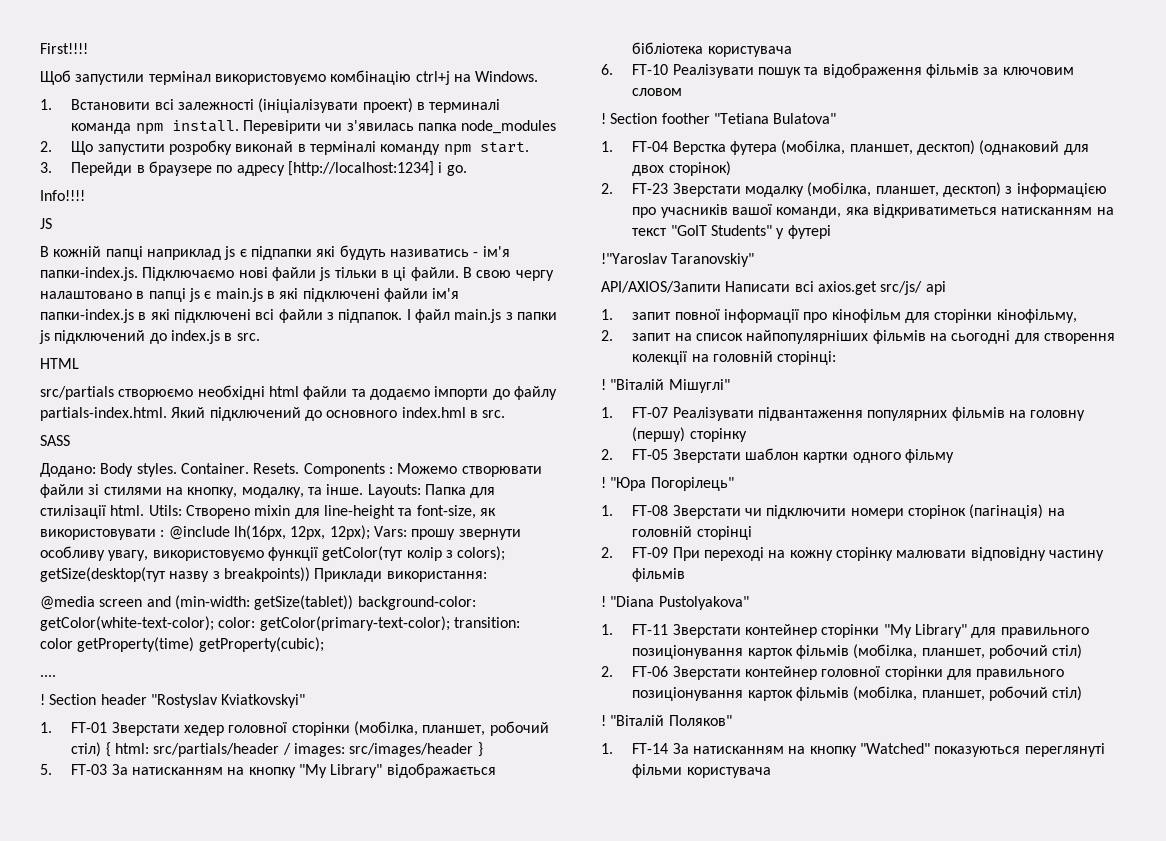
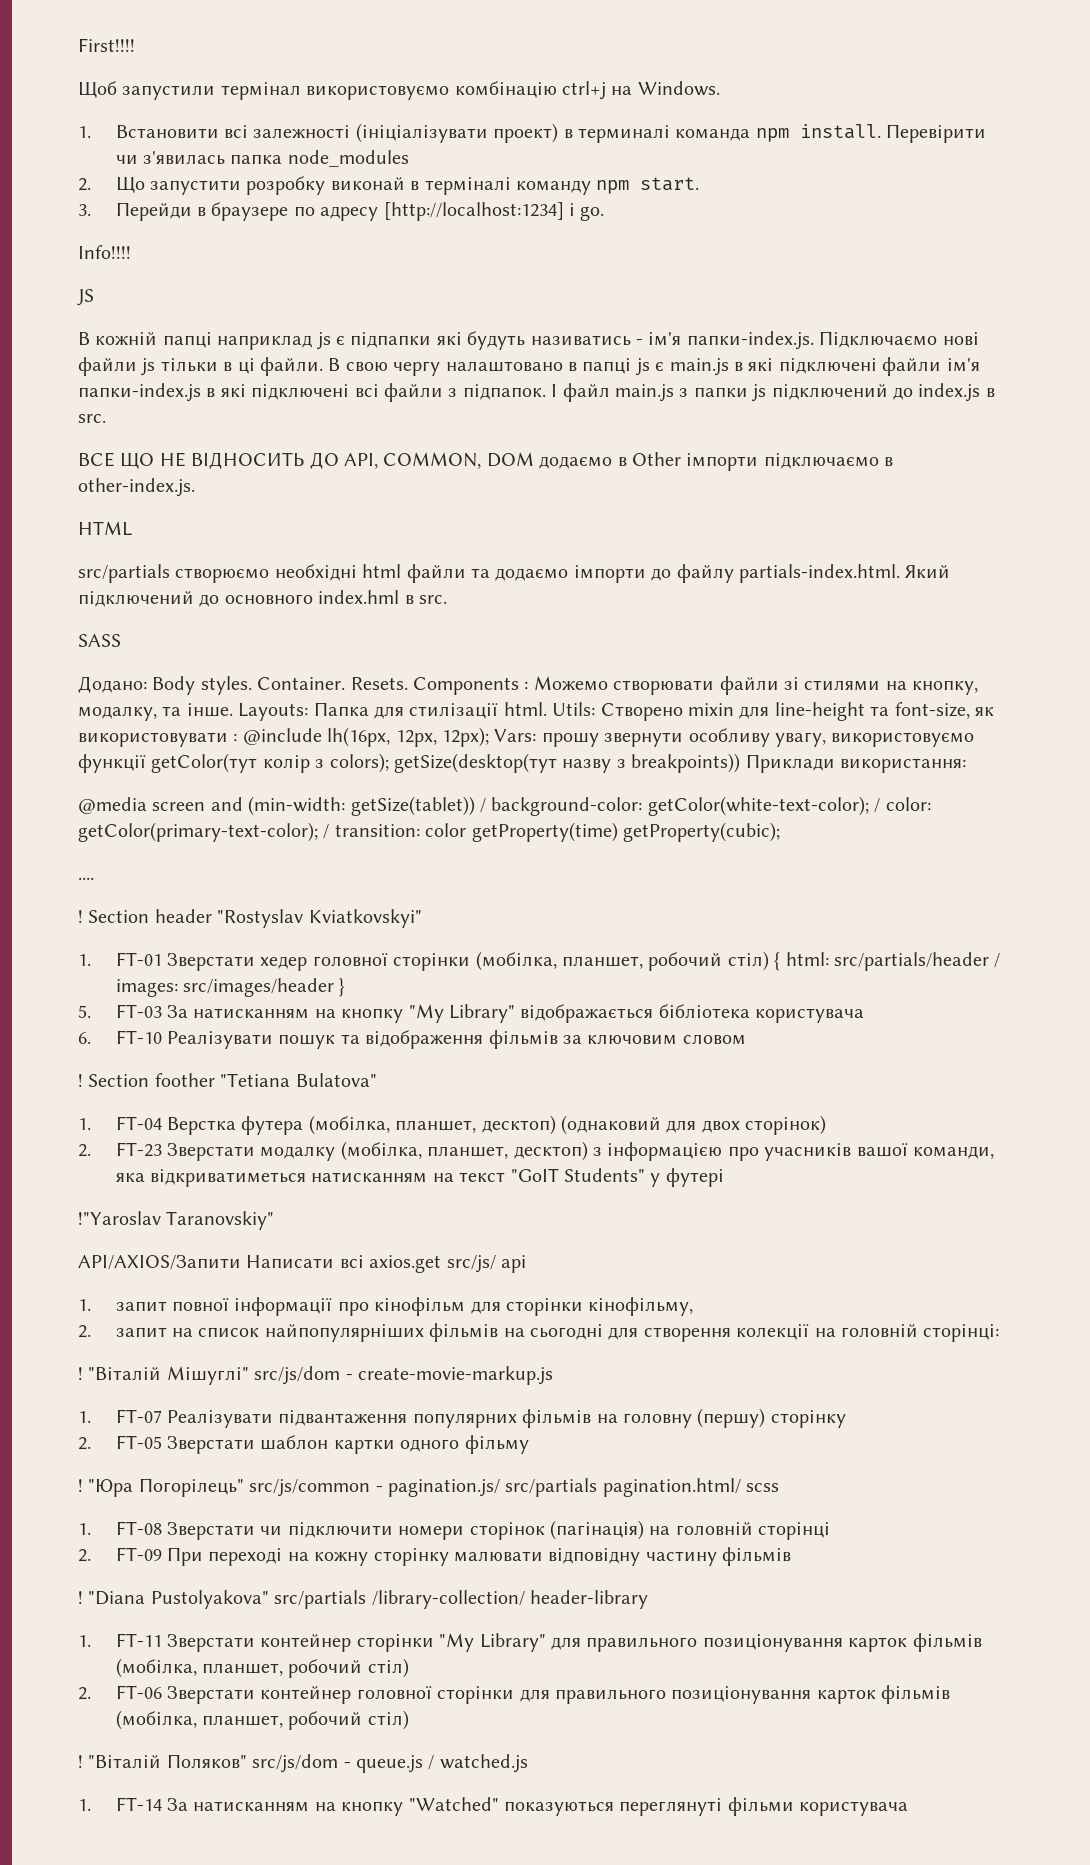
+ ВСЕ ЩО НЕ ВІДНОСИТЬ ДО API, COMMON, DOM додаємо в Other імпорти підключаємо в other-index.js.
- @media screen and (min-width: getSize(tablet)) background-color: getColor(white-text-color); color: getColor(primary-text-color); transition: color getProperty(time) getProperty(cubic);
+ @media screen and (min-width: getSize(tablet)) / background-color: getColor(white-text-color); / color: getColor(primary-text-color); / transition: color getProperty(time) getProperty(cubic);
- "Віталій Мішуглі"
+ "Віталій Мішуглі" src/js/dom - create-movie-markup.js
- "Юра Погорілець"
+ "Юра Погорілець" src/js/common - pagination.js/ src/partials pagination.html/ scss
- "Diana Pustolyakova"
+ "Diana Pustolyakova" src/partials /library-collection/ header-library
- "Віталій Поляков"
+ "Віталій Поляков" src/js/dom - queue.js / watched.js

